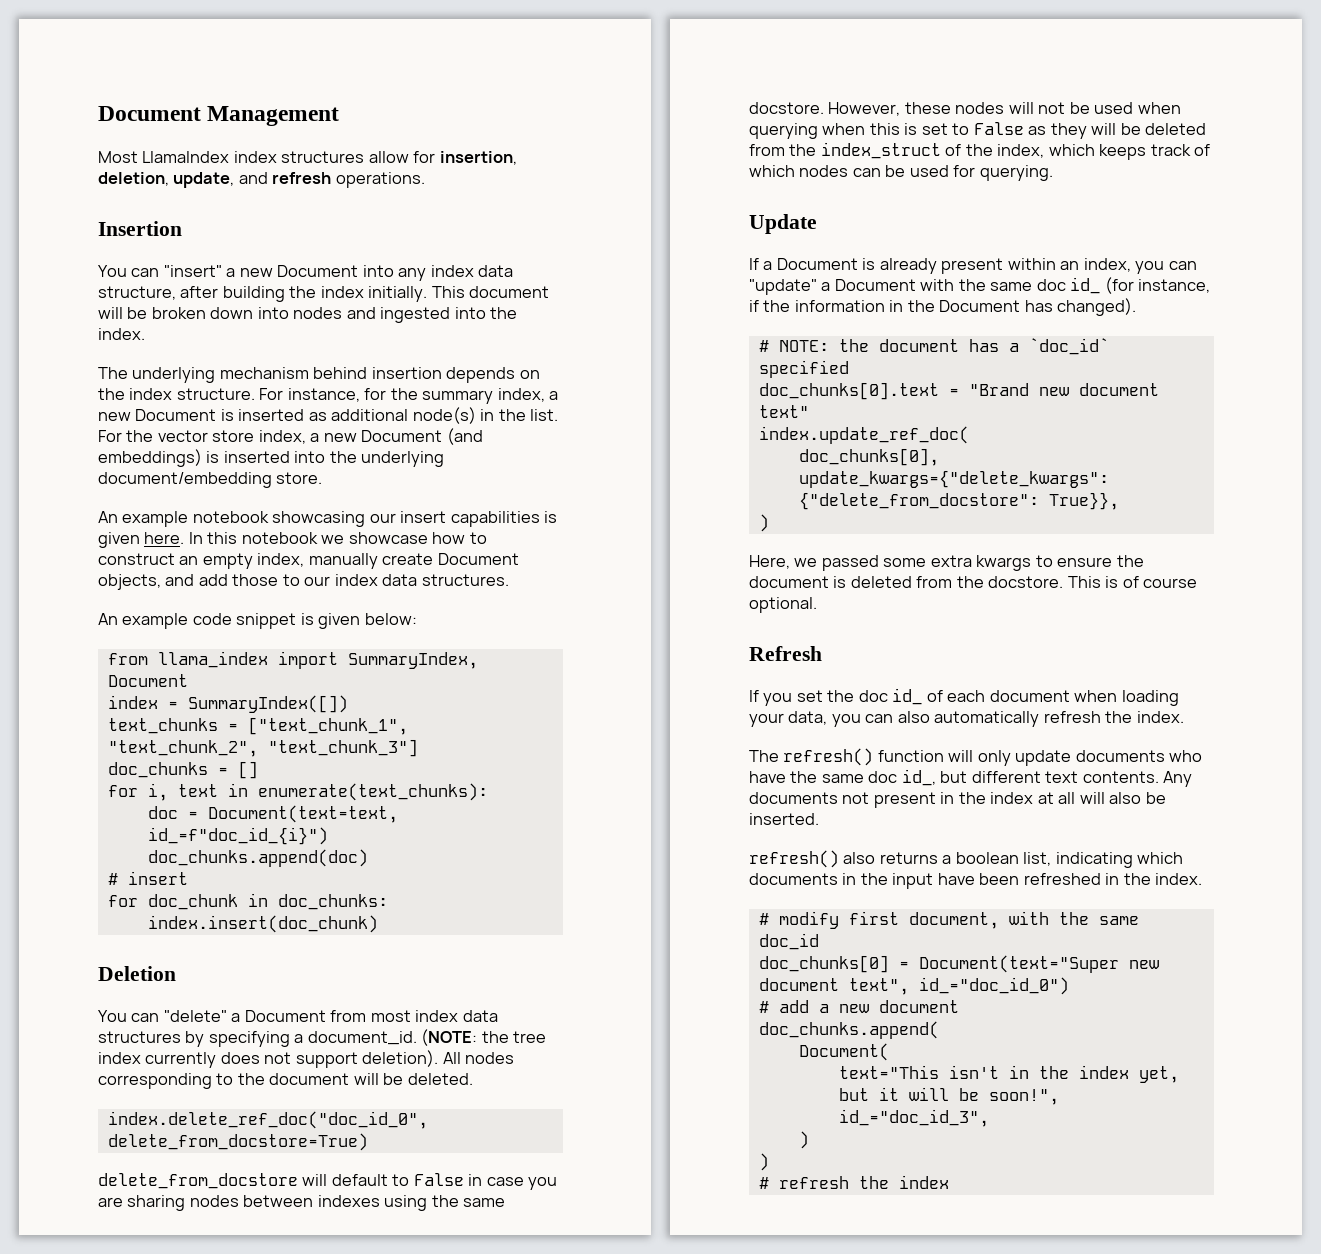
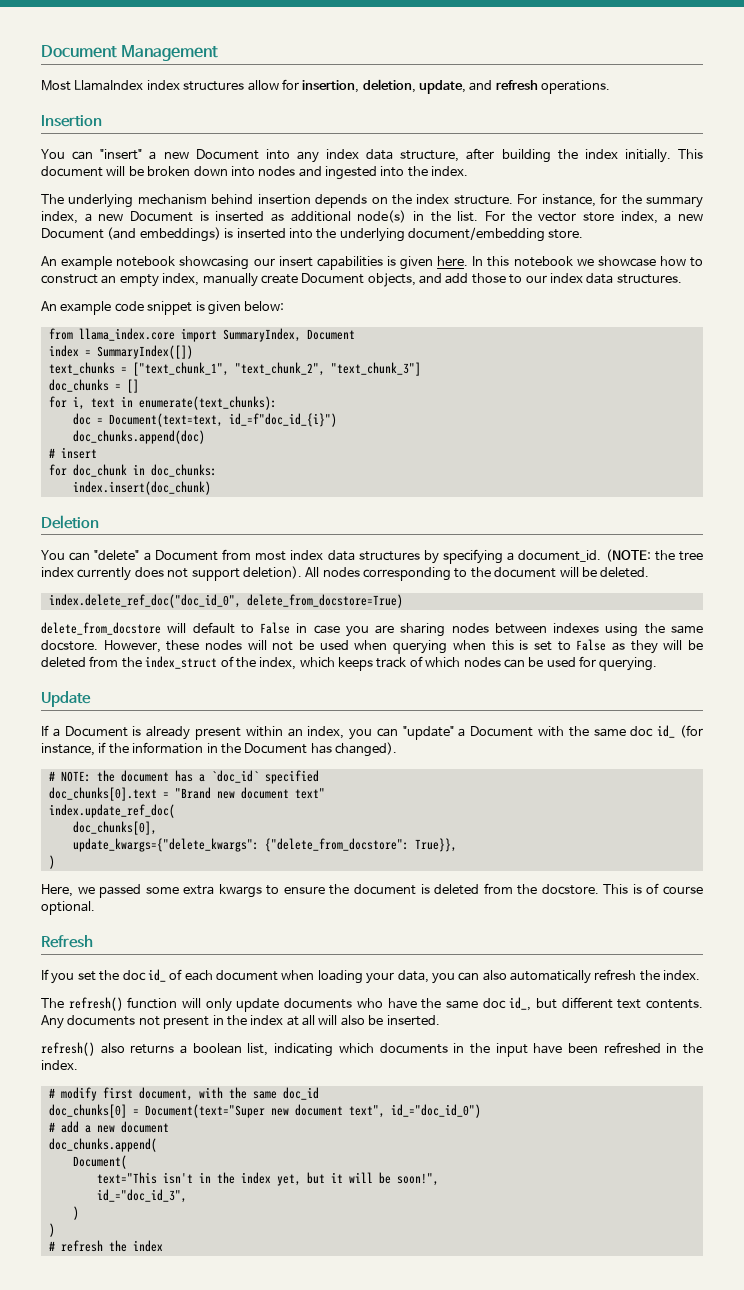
- from llama_index import SummaryIndex, Document
+ from llama_index.core import SummaryIndex, Document

